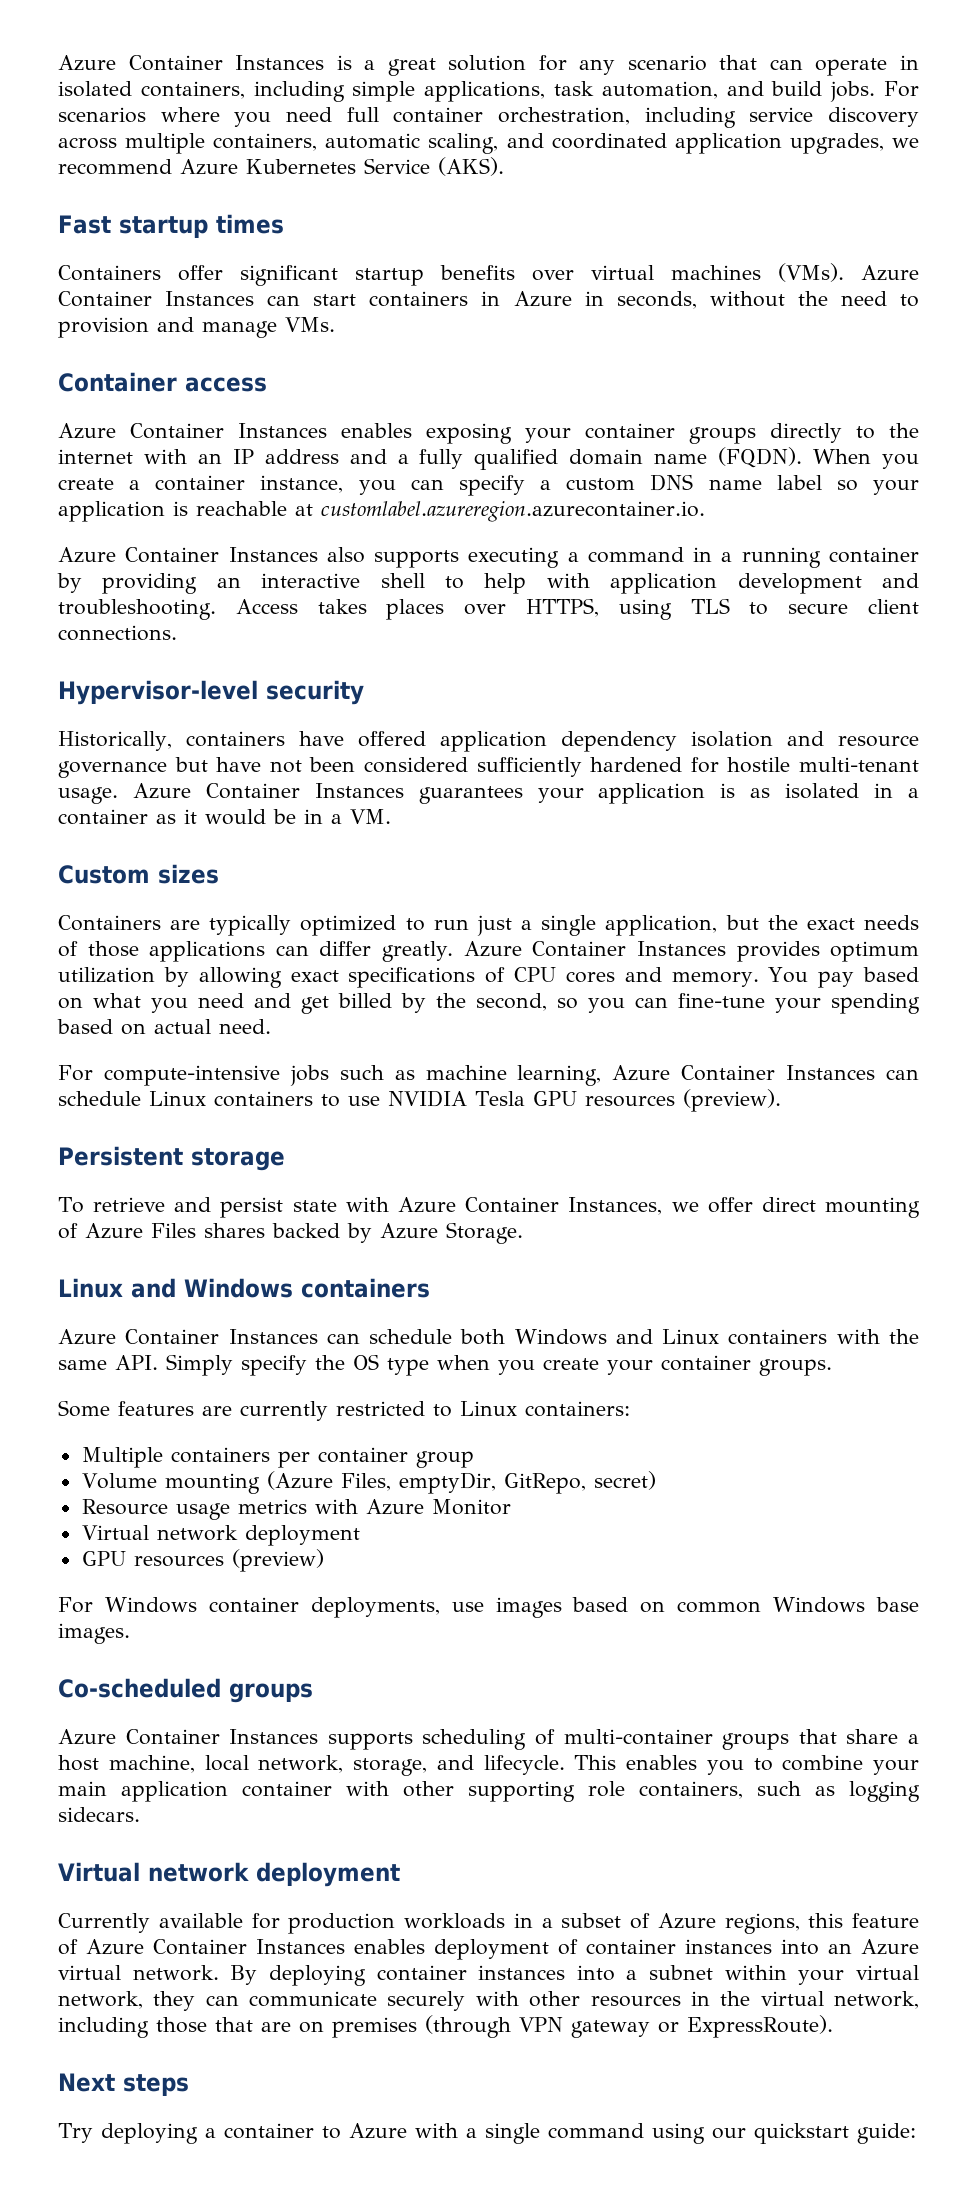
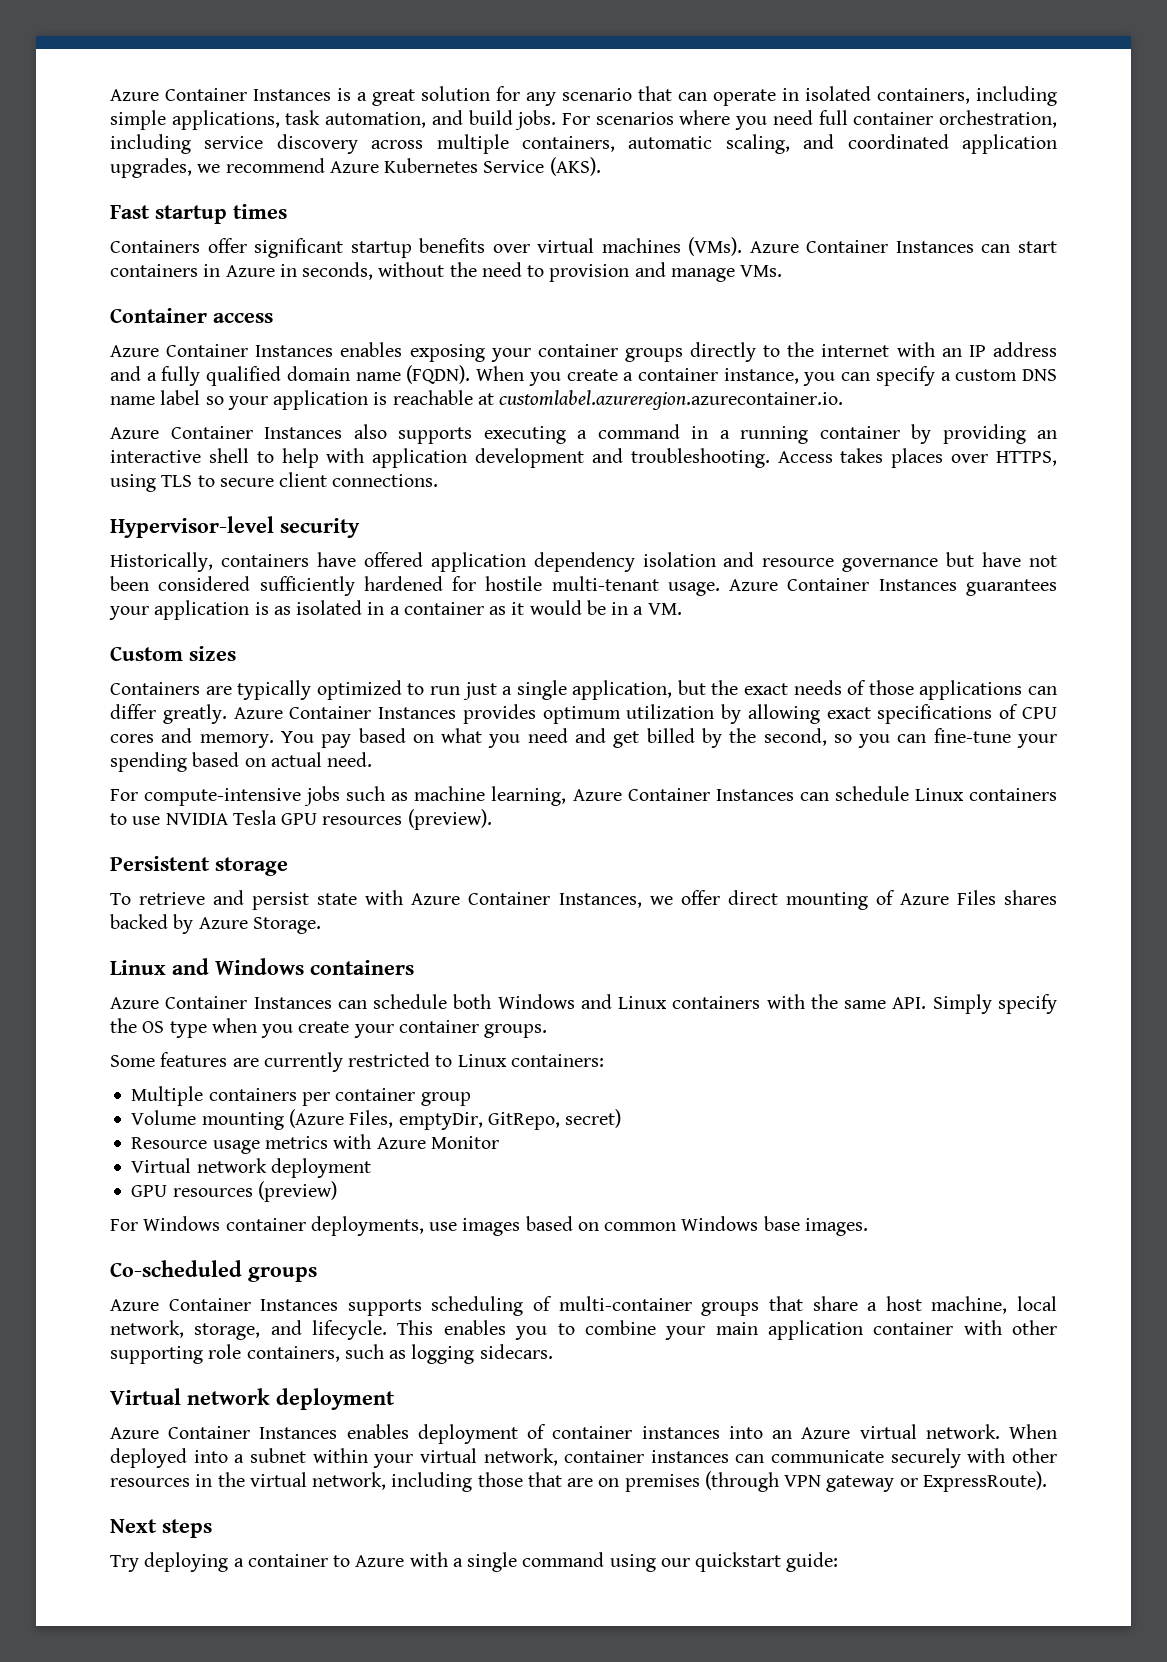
- Currently available for production workloads in a subset of Azure regions, this feature of Azure Container Instances enables deployment of container instances into an Azure virtual network.
+ Azure Container Instances enables deployment of container instances into an Azure virtual network.
- By deploying container instances into a subnet within your virtual network, they can communicate securely with other resources in the virtual network, including those that are on premises (through VPN gateway or ExpressRoute).
+ When deployed into a subnet within your virtual network, container instances can communicate securely with other resources in the virtual network, including those that are on premises (through VPN gateway or ExpressRoute).

